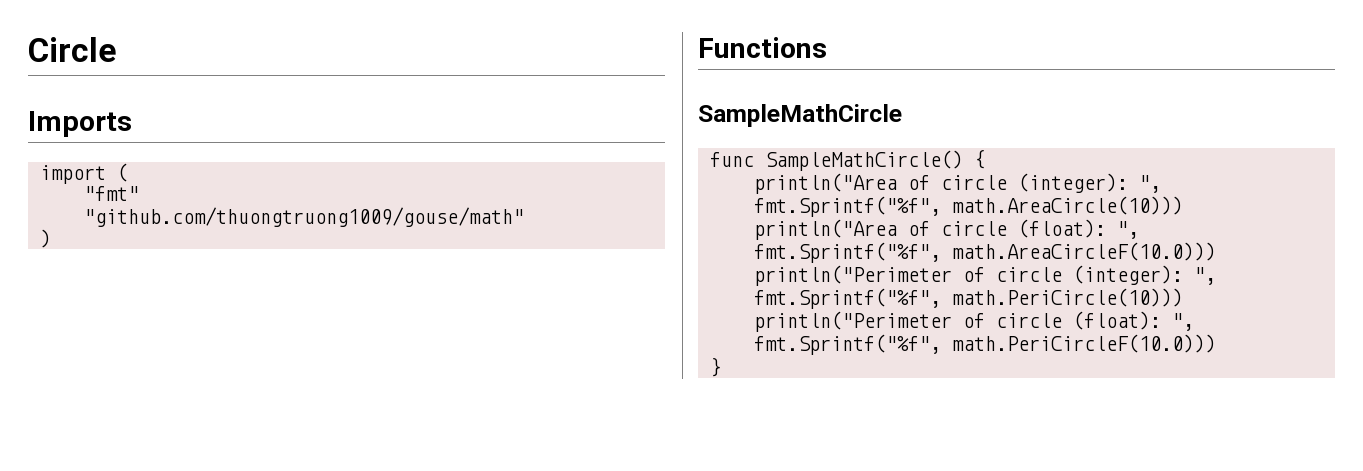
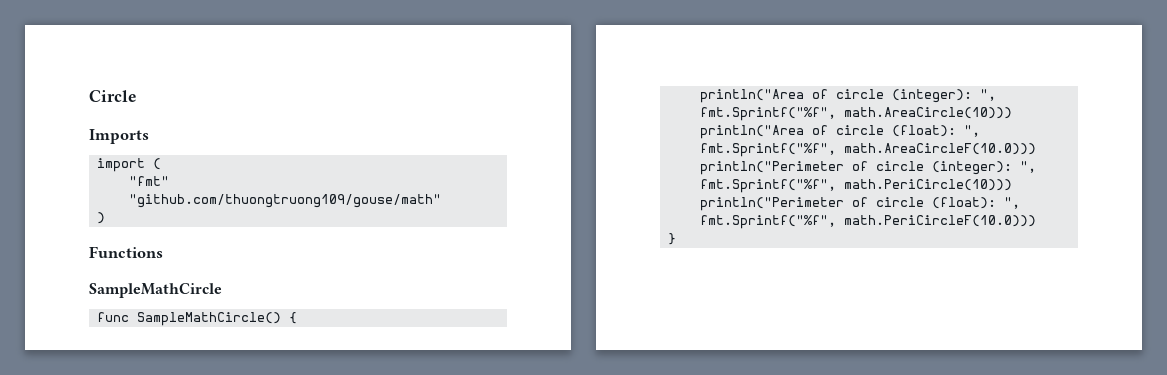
- "github.com/thuongtruong1009/gouse/math"
+ "github.com/thuongtruong109/gouse/math"

